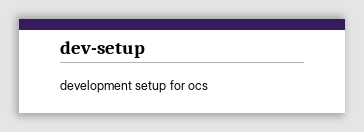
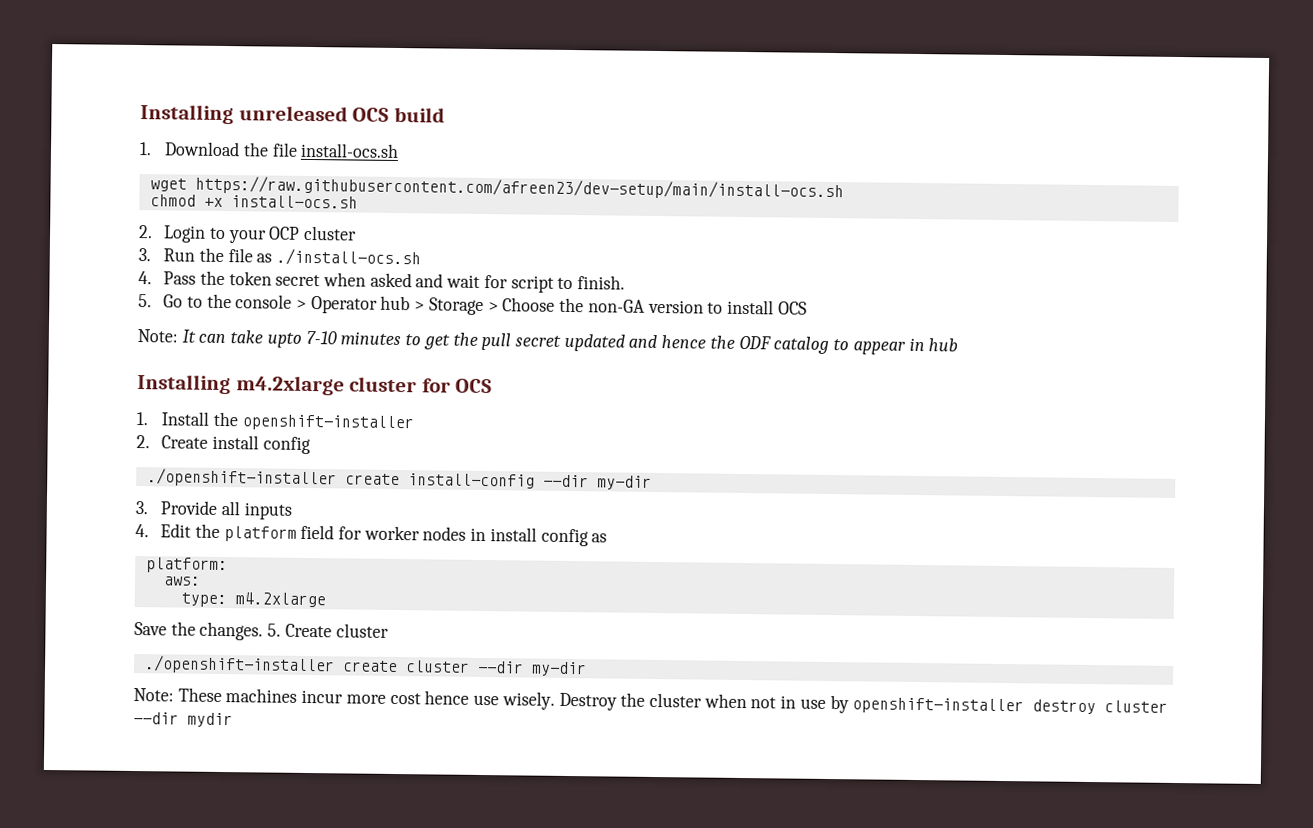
- dev-setup
- development setup for ocs
+ Installing unreleased OCS build
+ 1. Download the file install-ocs.sh
+ wget https://raw.githubusercontent.com/afreen23/dev-setup/main/install-ocs.sh
+ chmod +x install-ocs.sh
+ 2. Login to your OCP cluster
+ 3. Run the file as ./install-ocs.sh
+ 4. Pass the token secret when asked and wait for script to finish.
+ 5. Go to the console > Operator hub > Storage > Choose the non-GA version to install OCS
+ Note: It can take upto 7-10 minutes to get the pull secret updated and hence the ODF catalog to appear in hub
+ Installing m4.2xlarge cluster for OCS
+ 1. Install the openshift-installer
+ 2. Create install config
+ ./openshift-installer create install-config --dir my-dir
+ 3. Provide all inputs
+ 4. Edit the platform field for worker nodes in install config as
+ platform:
+ aws:
+ type: m4.2xlarge
+ Save the changes. 5. Create cluster
+ ./openshift-installer create cluster --dir my-dir
+ Note: These machines incur more cost hence use wisely. Destroy the cluster when not in use by openshift-installer destroy cluster --dir mydir

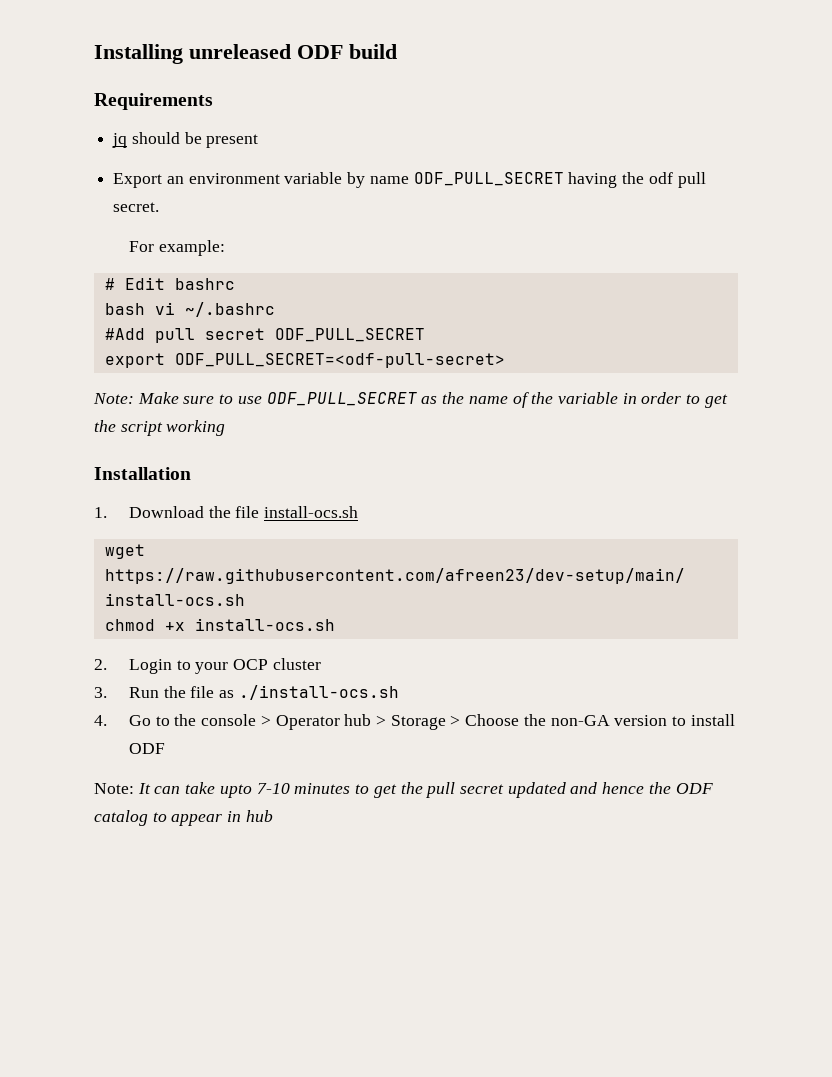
- Installing unreleased OCS build
+ Installing unreleased ODF build
+ Requirements
+ jq should be present
+ Export an environment variable by name ODF_PULL_SECRET having the odf pull secret.
+ For example:
+ # Edit bashrc
+ bash vi ~/.bashrc
+ #Add pull secret ODF_PULL_SECRET
+ export ODF_PULL_SECRET=<odf-pull-secret>
+ Note: Make sure to use ODF_PULL_SECRET as the name of the variable in order to get the script working
+ Installation
- 4. Pass the token secret when asked and wait for script to finish.
- 5. Go to the console > Operator hub > Storage > Choose the non-GA version to install OCS
+ 4. Go to the console > Operator hub > Storage > Choose the non-GA version to install ODF
- Installing m4.2xlarge cluster for OCS
- 1. Install the openshift-installer
- 2. Create install config
- ./openshift-installer create install-config --dir my-dir
- 3. Provide all inputs
- 4. Edit the platform field for worker nodes in install config as
- platform:
- aws:
- type: m4.2xlarge
- Save the changes. 5. Create cluster
- ./openshift-installer create cluster --dir my-dir
- Note: These machines incur more cost hence use wisely. Destroy the cluster when not in use by openshift-installer destroy cluster --dir mydir

